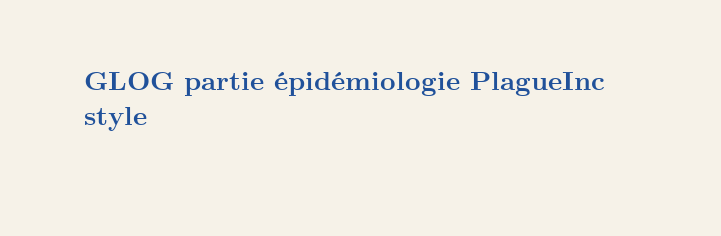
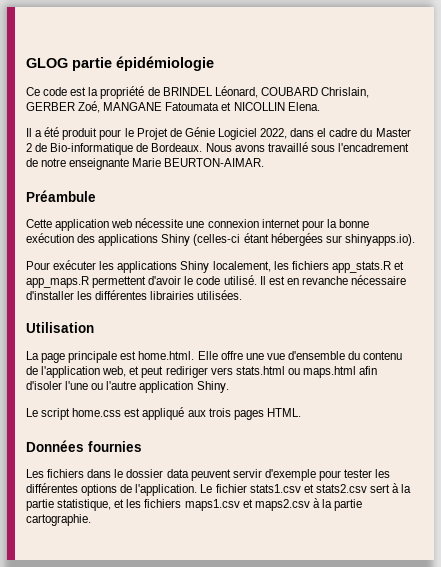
- GLOG partie épidémiologie PlagueInc style
+ GLOG partie épidémiologie
+ Ce code est la propriété de BRINDEL Léonard, COUBARD Chrislain, GERBER Zoé, MANGANE Fatoumata et NICOLLIN Elena.
+ Il a été produit pour le Projet de Génie Logiciel 2022, dans el cadre du Master 2 de Bio-informatique de Bordeaux. Nous avons travaillé sous l'encadrement de notre enseignante Marie BEURTON-AIMAR.
+ Préambule
+ Cette application web nécessite une connexion internet pour la bonne exécution des applications Shiny (celles-ci étant hébergées sur shinyapps.io).
+ Pour exécuter les applications Shiny localement, les fichiers app_stats.R et app_maps.R permettent d'avoir le code utilisé. Il est en revanche nécessaire d'installer les différentes librairies utilisées.
+ Utilisation
+ La page principale est home.html. Elle offre une vue d'ensemble du contenu de l'application web, et peut rediriger vers stats.html ou maps.html afin d'isoler l'une ou l'autre application Shiny.
+ Le script home.css est appliqué aux trois pages HTML.
+ Données fournies
+ Les fichiers dans le dossier data peuvent servir d'exemple pour tester les différentes options de l'application. Le fichier stats1.csv et stats2.csv sert à la partie statistique, et les fichiers maps1.csv et maps2.csv à la partie cartographie.

